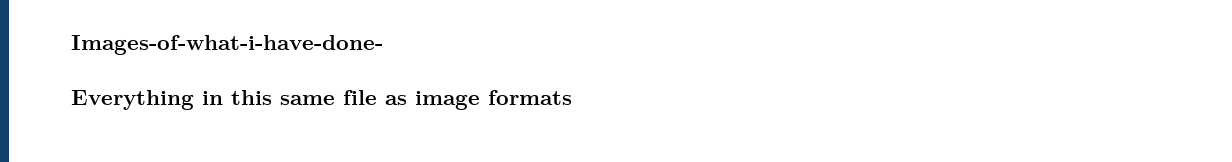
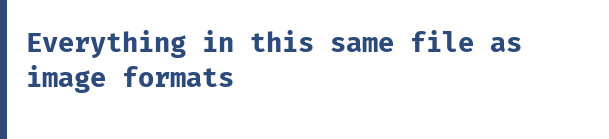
- Images-of-what-i-have-done-

